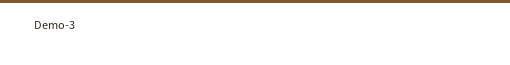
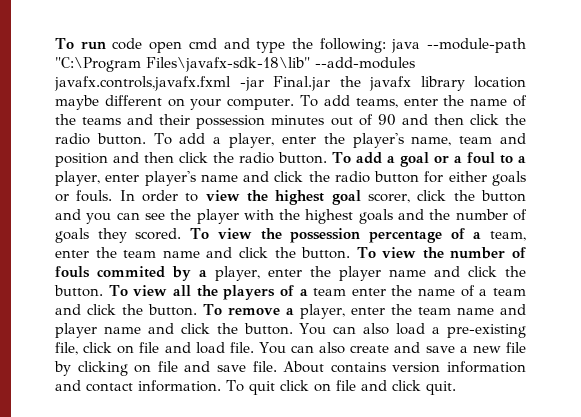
- Demo-3
+ To run code open cmd and type the following: java --module-path "C:\Program Files\javafx-sdk-18\lib" --add-modules javafx.controls,javafx.fxml -jar Final.jar the javafx library location maybe different on your computer. To add teams, enter the name of the teams and their possession minutes out of 90 and then click the radio button. To add a player, enter the player's name, team and position and then click the radio button. To add a goal or a foul to a player, enter player's name and click the radio button for either goals or fouls. In order to view the highest goal scorer, click the button and you can see the player with the highest goals and the number of goals they scored. To view the possession percentage of a team, enter the team name and click the button. To view the number of fouls commited by a player, enter the player name and click the button. To view all the players of a team enter the name of a team and click the button. To remove a player, enter the team name and player name and click the button. You can also load a pre-existing file, click on file and load file. You can also create and save a new file by clicking on file and save file. About contains version information and contact information. To quit click on file and click quit.

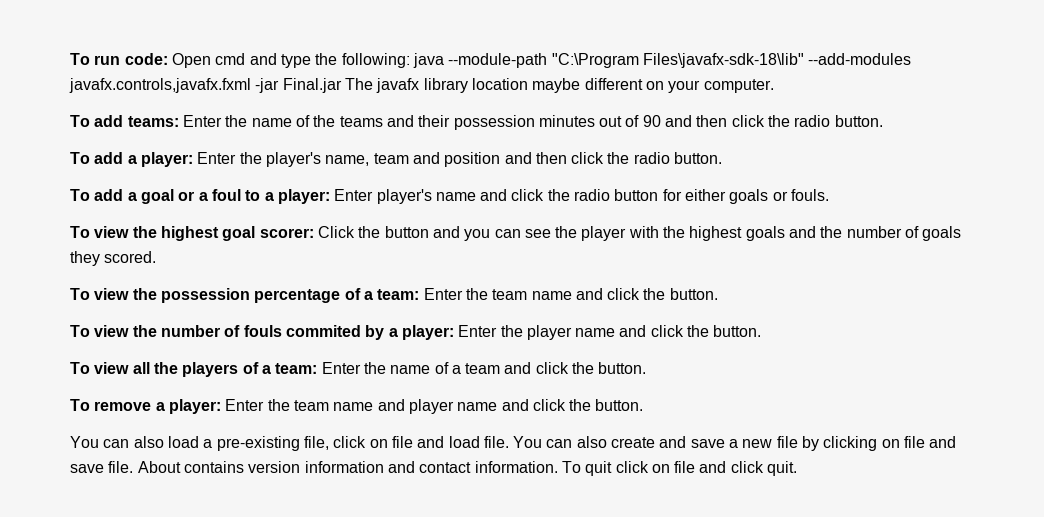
- To run code open cmd and type the following:
+ To run code: Open cmd and type the following:
- java --module-path "C:\Program Files\javafx-sdk-18\lib" --add-modules javafx.controls,javafx.fxml -jar Final.jar the javafx library location maybe different on your computer. To add teams, enter the name of the teams and their possession minutes out of 90 and then click the radio button. To add a player, enter the player's name, team and position and then click the radio button. To add a goal or a foul to a player, enter player's name and click the radio button for either goals or fouls. In order to view the highest goal scorer, click the button and you can see the player with the highest goals and the number of goals they scored. To view the possession percentage of a team, enter the team name and click the button. To view the number of fouls commited by a player, enter the player name and click the button. To view all the players of a team enter the name of a team and click the button. To remove a player, enter the team name and player name and click the button. You can also load a pre-existing file, click on file and load file.
+ java --module-path "C:\Program Files\javafx-sdk-18\lib" --add-modules javafx.controls,javafx.fxml -jar Final.jar The javafx library location maybe different on your computer.
+ To add teams: Enter the name of the teams and their possession minutes out of 90 and then click the radio button.
+ To add a player: Enter the player's name, team and position and then click the radio button.
+ To add a goal or a foul to a player: Enter player's name and click the radio button for either goals or fouls.
+ To view the highest goal scorer: Click the button and you can see the player with the highest goals and the number of goals they scored.
+ To view the possession percentage of a team: Enter the team name and click the button.
+ To view the number of fouls commited by a player: Enter the player name and click the button.
+ To view all the players of a team: Enter the name of a team and click the button.
+ To remove a player: Enter the team name and player name and click the button.
+ You can also load a pre-existing file, click on file and load file.

